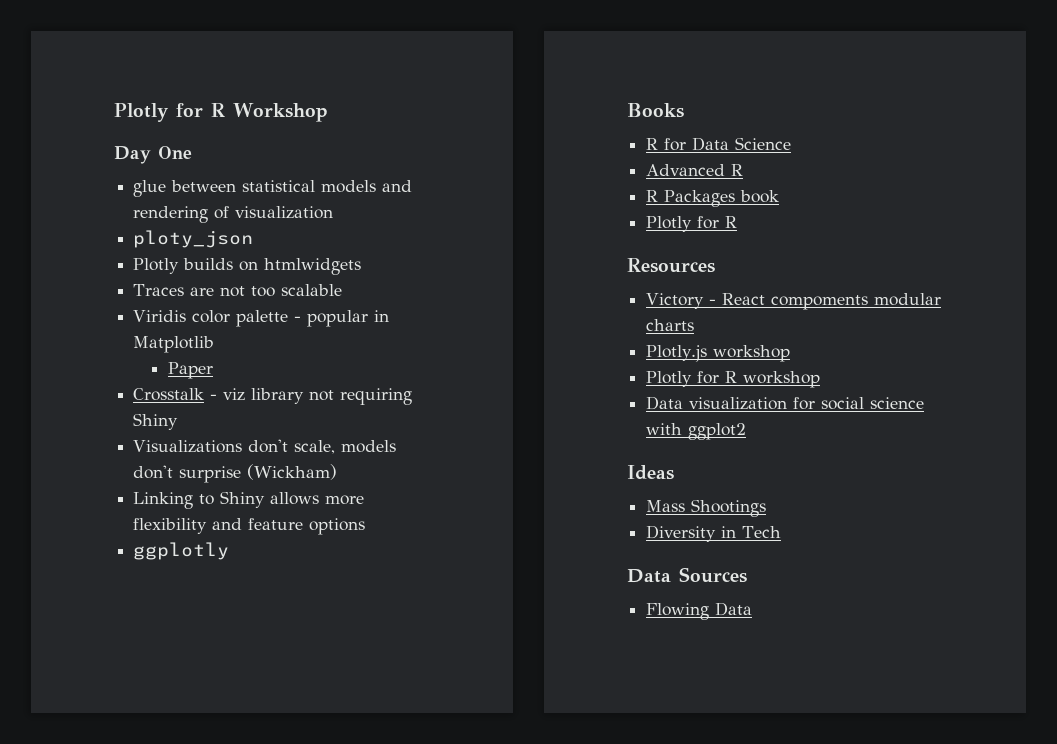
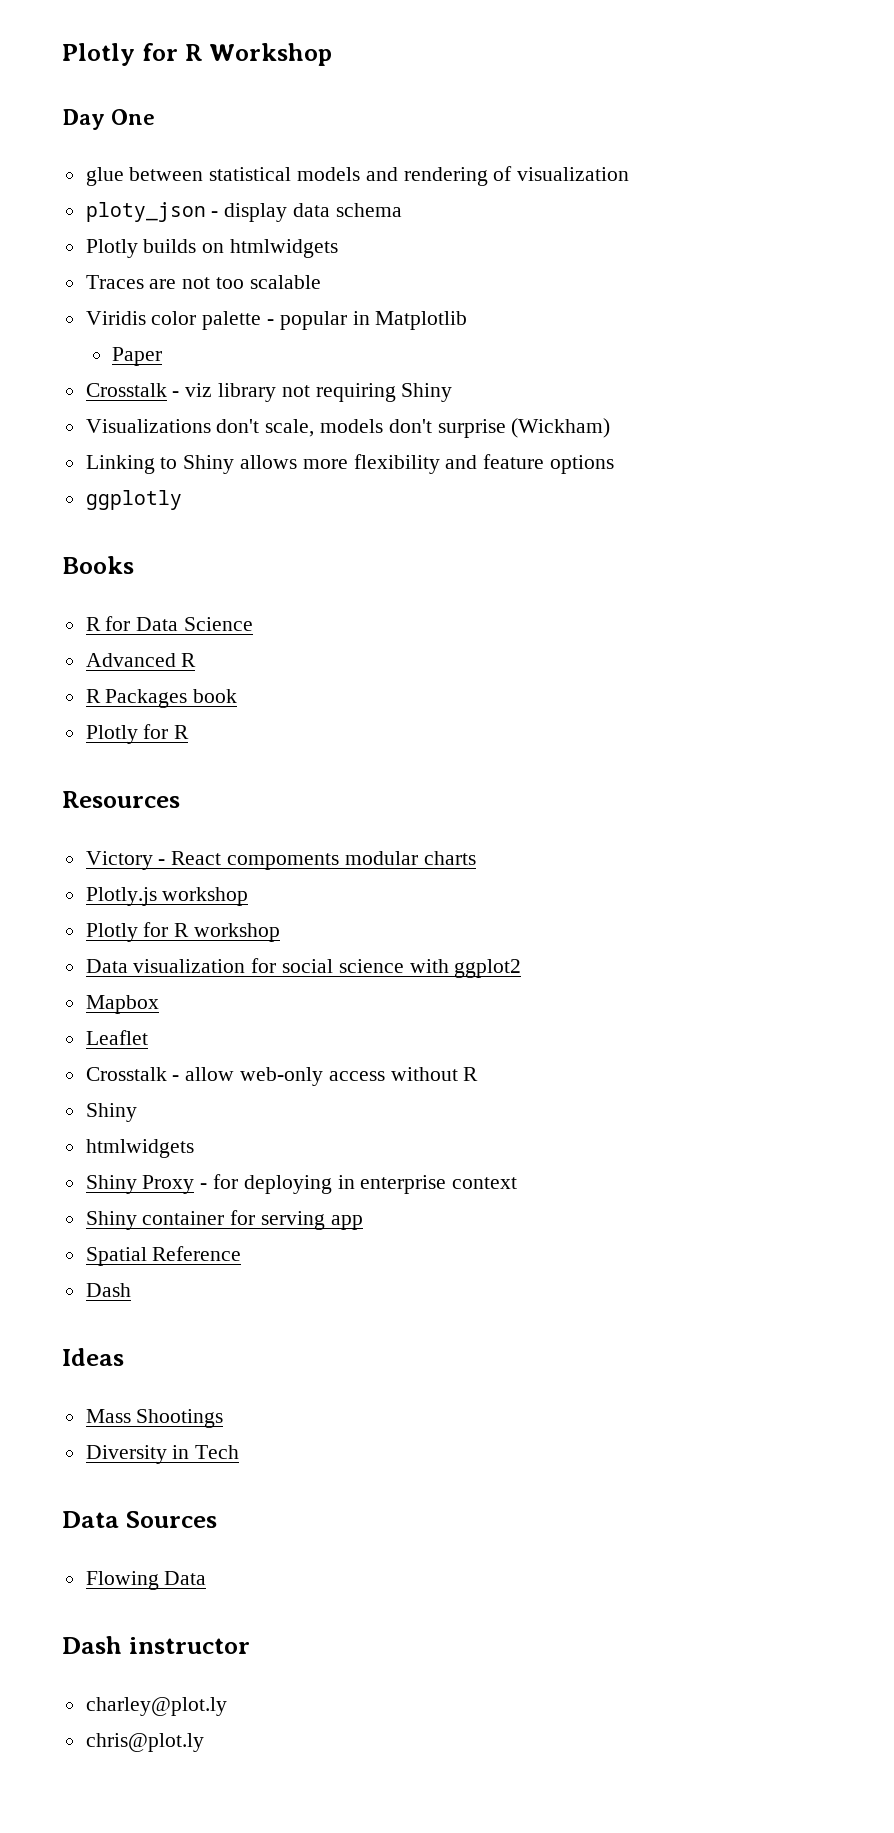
- ploty_json
+ ploty_json - display data schema
+ Mapbox
+ Leaflet
+ Crosstalk - allow web-only access without R
+ Shiny
+ htmlwidgets
+ Shiny Proxy - for deploying in enterprise context
+ Shiny container for serving app
+ Spatial Reference
+ Dash
+ Dash instructor
+ charley@plot.ly
+ chris@plot.ly

